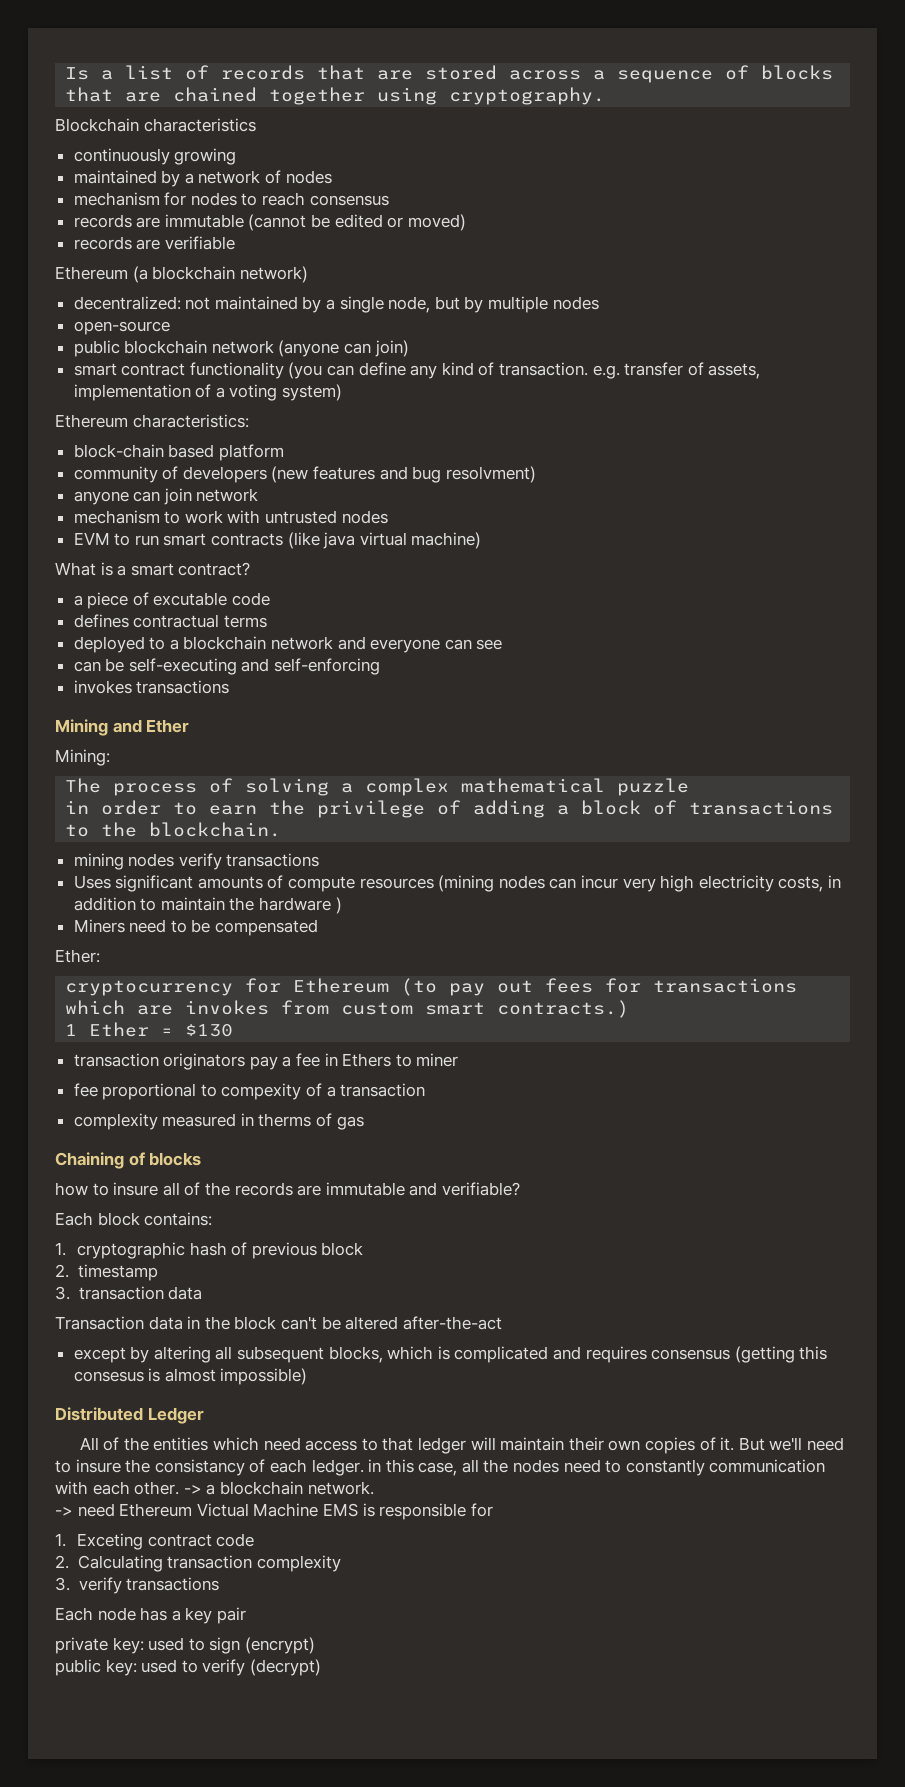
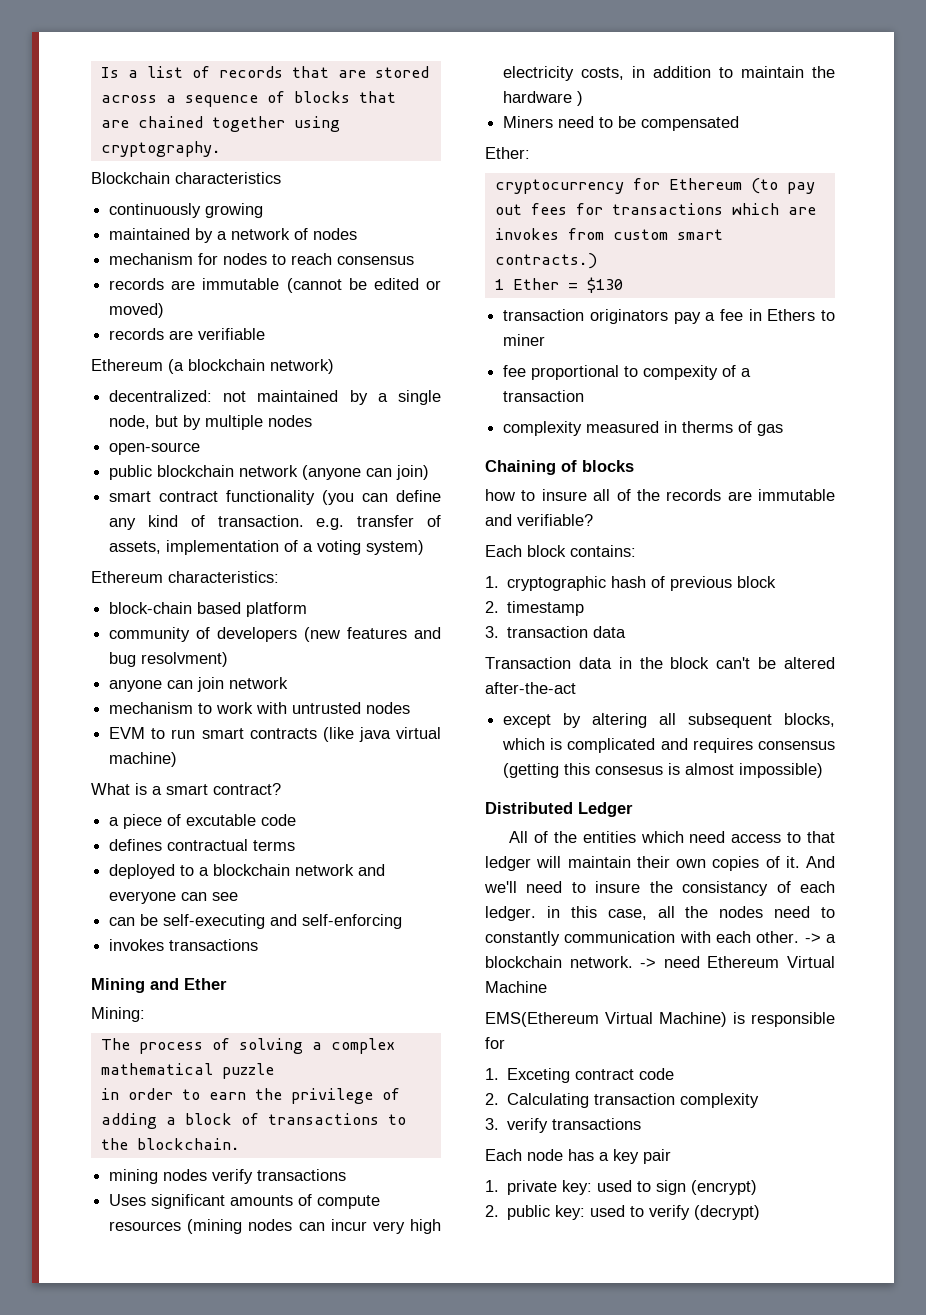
- But we'll need to insure the consistancy of each ledger. in this case, all the nodes need to constantly communication with each other.
+ And we'll need to insure the consistancy of each ledger. in this case, all the nodes need to constantly communication with each other.
- -> a blockchain network.
- -> need Ethereum Victual Machine EMS is responsible for
+ -> a blockchain network. -> need Ethereum Virtual Machine
+ EMS(Ethereum Virtual Machine) is responsible for
- private key: used to sign (encrypt)
+ 1. private key: used to sign (encrypt)
- public key: used to verify (decrypt)
+ 2. public key: used to verify (decrypt)

